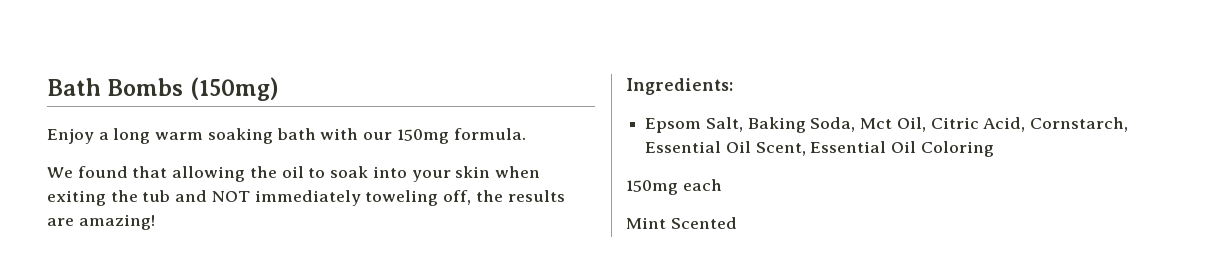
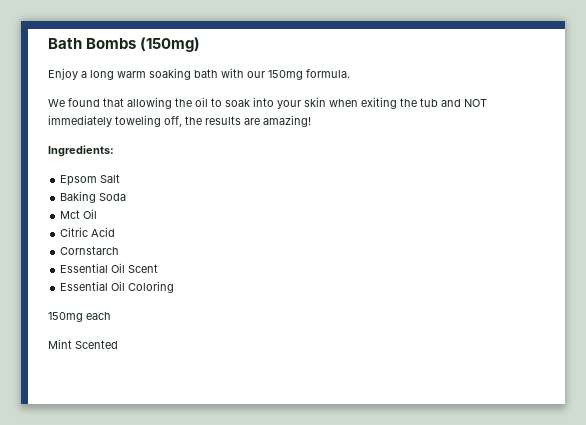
- Epsom Salt, Baking Soda, Mct Oil, Citric Acid, Cornstarch, Essential Oil Scent, Essential Oil Coloring
+ Epsom Salt
+ Baking Soda
+ Mct Oil
+ Citric Acid
+ Cornstarch
+ Essential Oil Scent
+ Essential Oil Coloring

